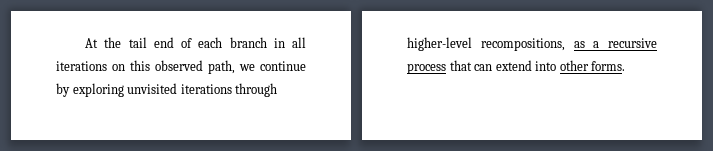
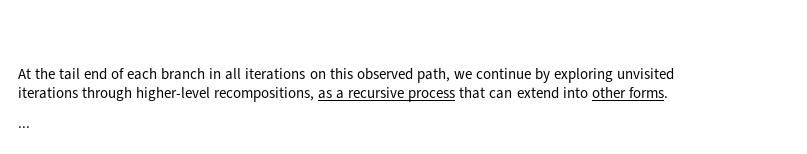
+ ...

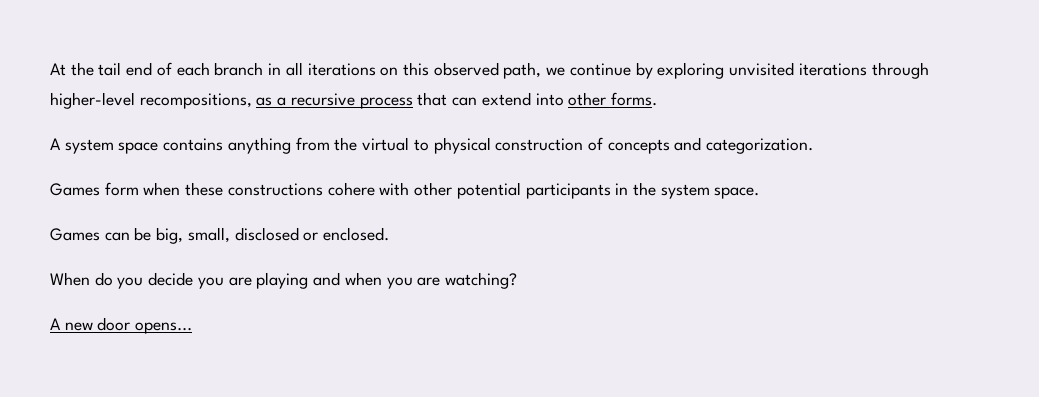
- ...
+ A system space contains anything from the virtual to physical construction of concepts and categorization.
+ Games form when these constructions cohere with other potential participants in the system space.
+ Games can be big, small, disclosed or enclosed.
+ When do you decide you are playing and when you are watching?
+ A new door opens...

